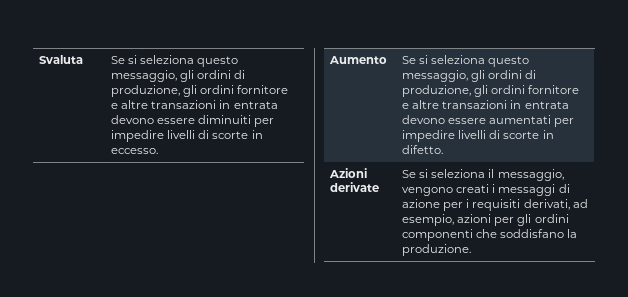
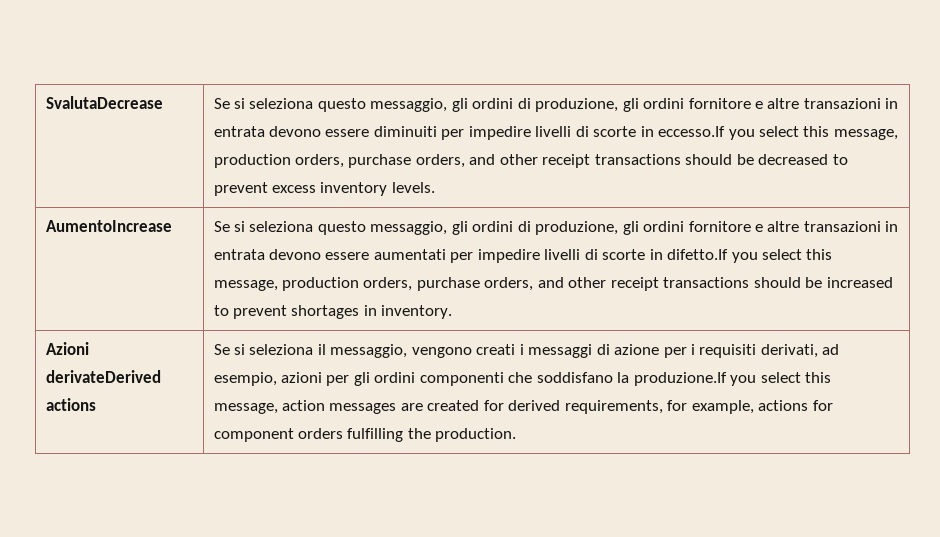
- Svaluta
+ SvalutaDecrease
- Se si seleziona questo messaggio, gli ordini di produzione, gli ordini fornitore e altre transazioni in entrata devono essere diminuiti per impedire livelli di scorte in eccesso.
- Aumento | Se si seleziona questo messaggio, gli ordini di produzione, gli ordini fornitore e altre transazioni in entrata devono essere aumentati per impedire livelli di scorte in difetto.
+ Se si seleziona questo messaggio, gli ordini di produzione, gli ordini fornitore e altre transazioni in entrata devono essere diminuiti per impedire livelli di scorte in eccesso.If you select this message, production orders, purchase orders, and other receipt transactions should be decreased to prevent excess inventory levels.
+ AumentoIncrease | Se si seleziona questo messaggio, gli ordini di produzione, gli ordini fornitore e altre transazioni in entrata devono essere aumentati per impedire livelli di scorte in difetto.If you select this message, production orders, purchase orders, and other receipt transactions should be increased to prevent shortages in inventory.
- Azioni derivate
+ Azioni derivateDerived actions
- Se si seleziona il messaggio, vengono creati i messaggi di azione per i requisiti derivati, ad esempio, azioni per gli ordini componenti che soddisfano la produzione.
+ Se si seleziona il messaggio, vengono creati i messaggi di azione per i requisiti derivati, ad esempio, azioni per gli ordini componenti che soddisfano la produzione.If you select this message, action messages are created for derived requirements, for example, actions for component orders fulfilling the production.

